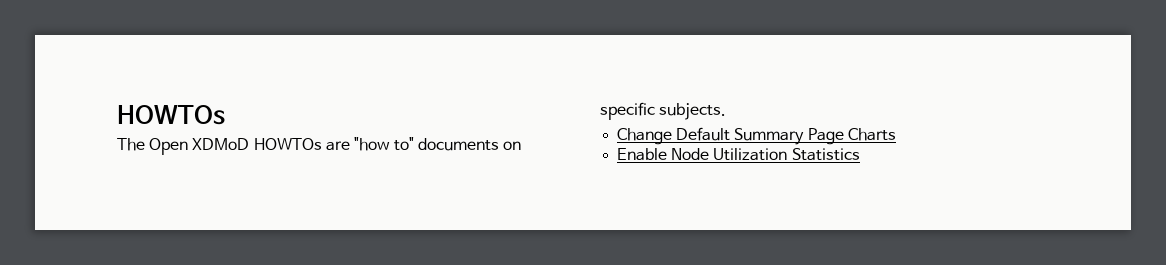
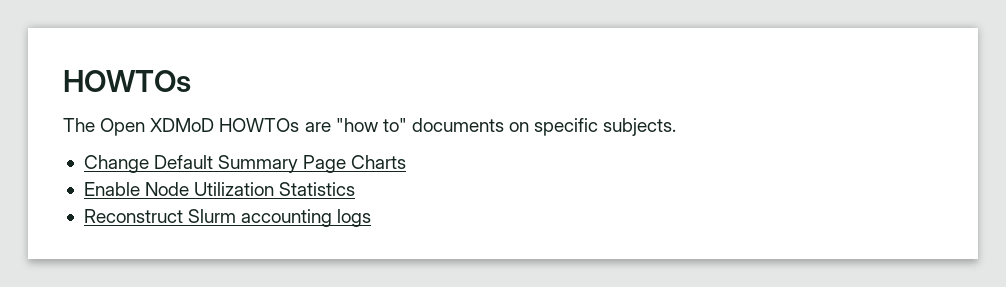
+ Reconstruct Slurm accounting logs

